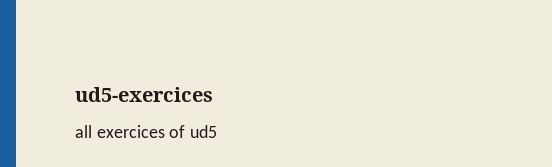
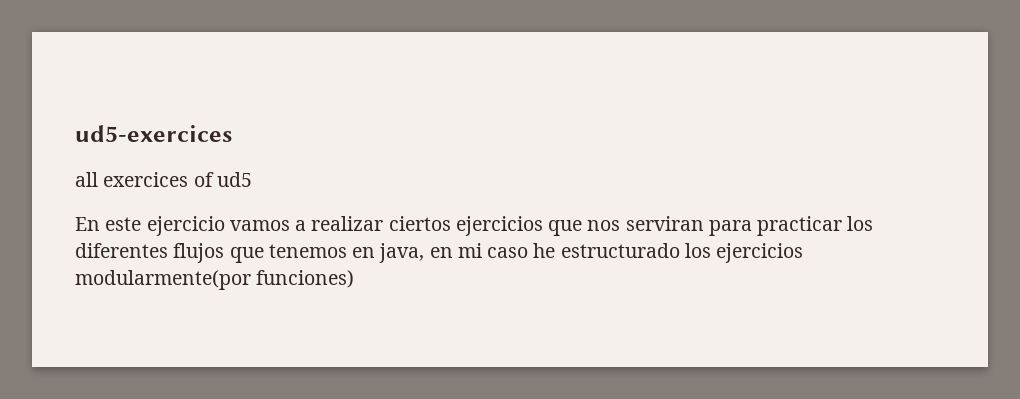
+ En este ejercicio vamos a realizar ciertos ejercicios que nos serviran para practicar los diferentes flujos que tenemos en java, en mi caso he estructurado los ejercicios modularmente(por funciones)

